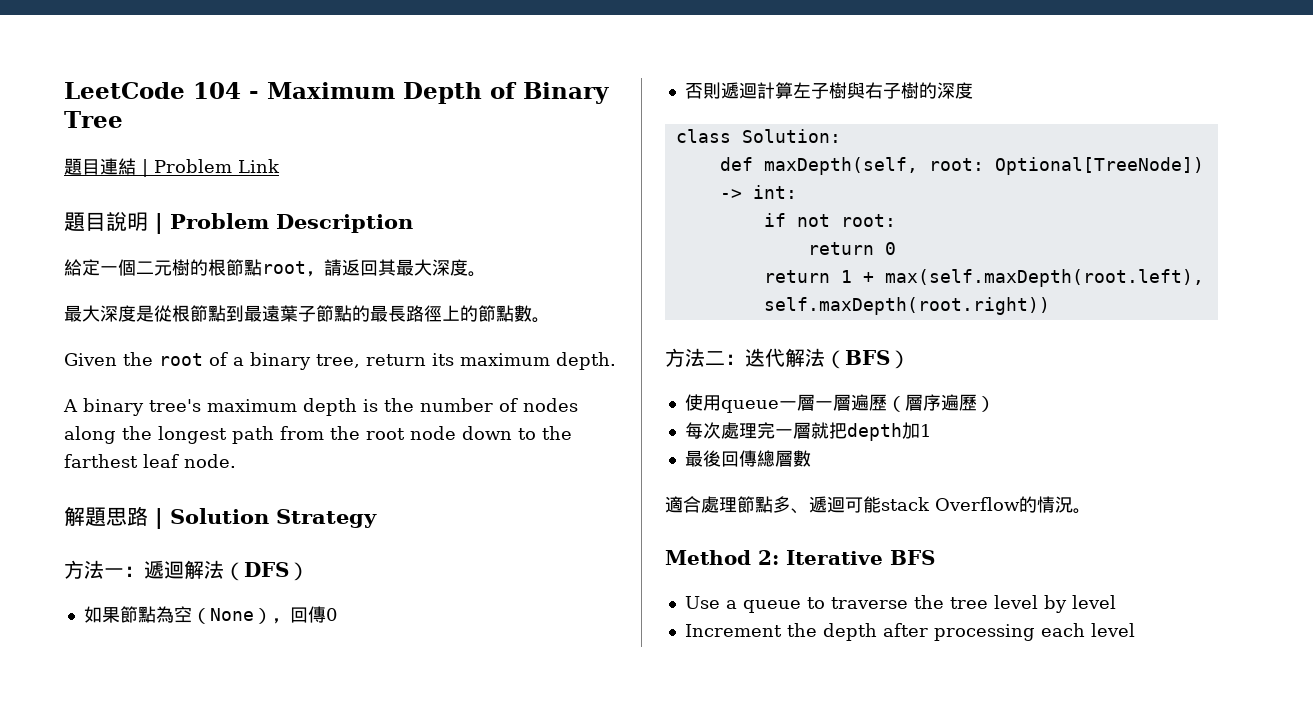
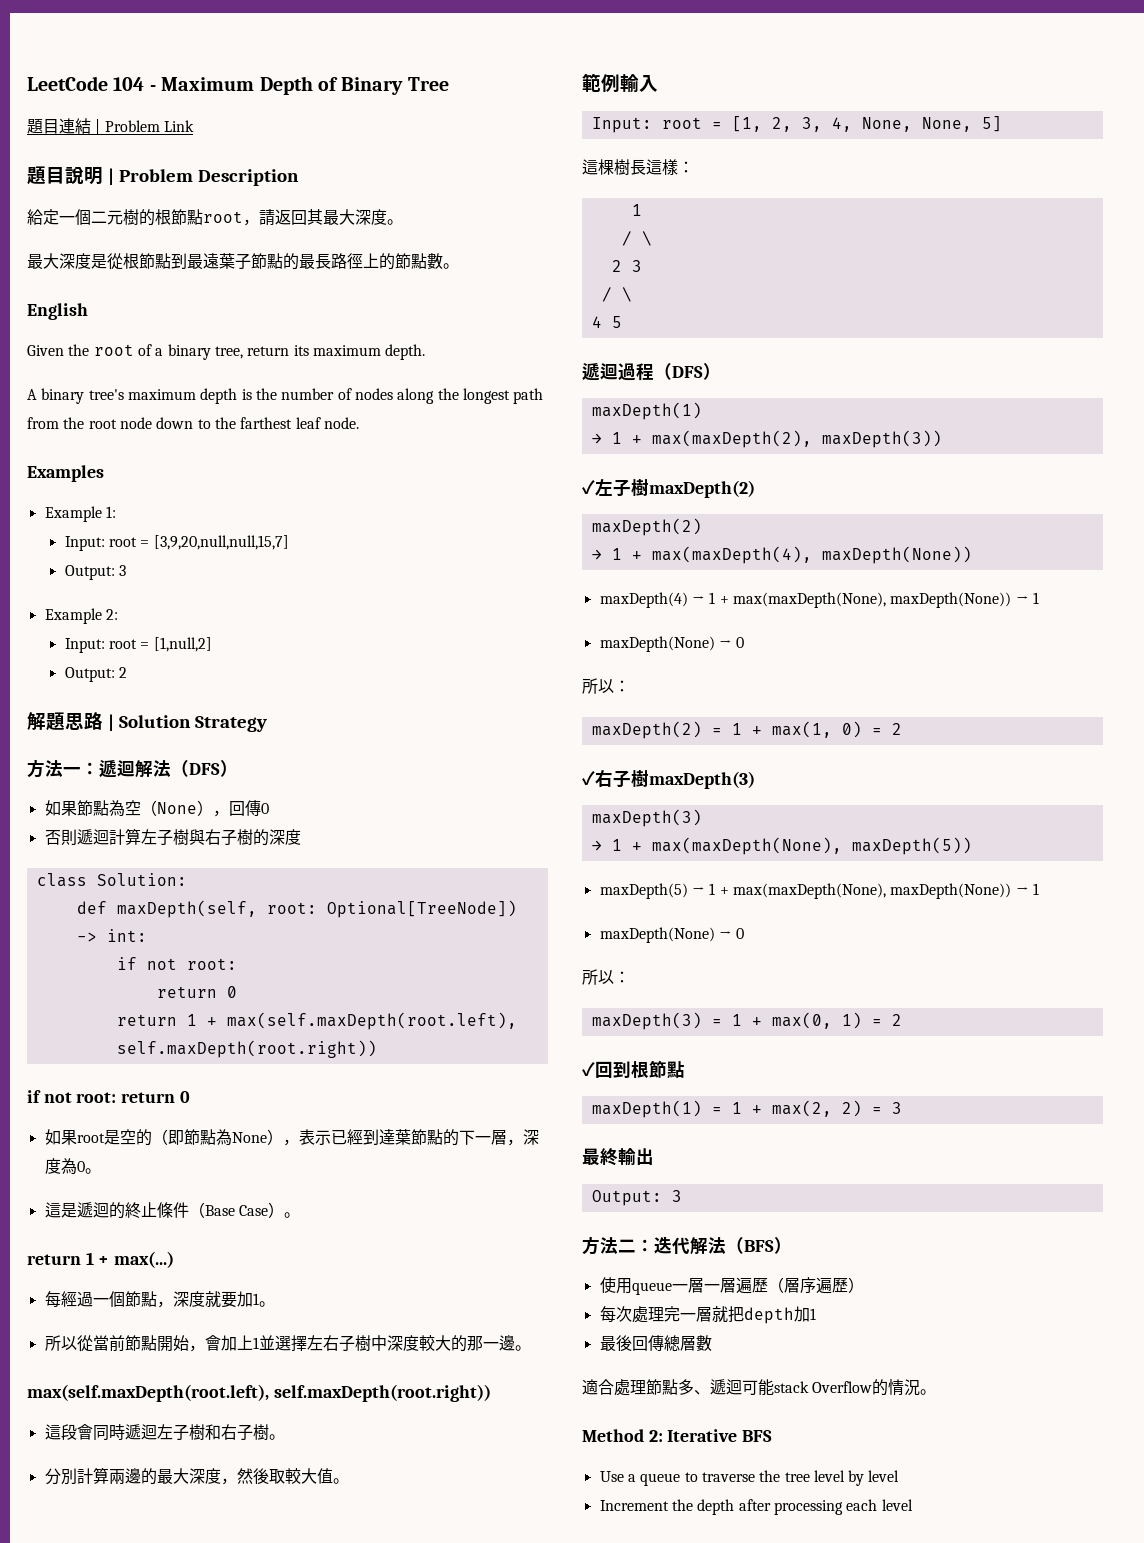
+ English
+ Examples
+ Example 1:
+ Input: root = [3,9,20,null,null,15,7]
+ Output: 3
+ Example 2:
+ Input: root = [1,null,2]
+ Output: 2
+ if not root: return 0
+ 如果root是空的（即節點為None），表示已經到達葉節點的下一層，深度為0。
+ 這是遞迴的終止條件（Base Case）。
+ return 1 + max(...)
+ 每經過一個節點，深度就要加1。
+ 所以從當前節點開始，會加上1並選擇左右子樹中深度較大的那一邊。
+ max(self.maxDepth(root.left), self.maxDepth(root.right))
+ 這段會同時遞迴左子樹和右子樹。
+ 分別計算兩邊的最大深度，然後取較大值。
+ 範例輸入
+ Input: root = [1, 2, 3, 4, None, None, 5]
+ 這棵樹長這樣：
+ 1
+ / \
+ 2 3
+ / \
+ 4 5
+ 遞迴過程（DFS）
+ maxDepth(1)
+ → 1 + max(maxDepth(2), maxDepth(3))
+ ✓左子樹maxDepth(2)
+ maxDepth(2)
+ → 1 + max(maxDepth(4), maxDepth(None))
+ maxDepth(4) → 1 + max(maxDepth(None), maxDepth(None)) → 1
+ maxDepth(None) → 0
+ 所以：
+ maxDepth(2) = 1 + max(1, 0) = 2
+ ✓右子樹maxDepth(3)
+ maxDepth(3)
+ → 1 + max(maxDepth(None), maxDepth(5))
+ maxDepth(5) → 1 + max(maxDepth(None), maxDepth(None)) → 1
+ maxDepth(None) → 0
+ 所以：
+ maxDepth(3) = 1 + max(0, 1) = 2
+ ✓回到根節點
+ maxDepth(1) = 1 + max(2, 2) = 3
+ 最終輸出
+ Output: 3

